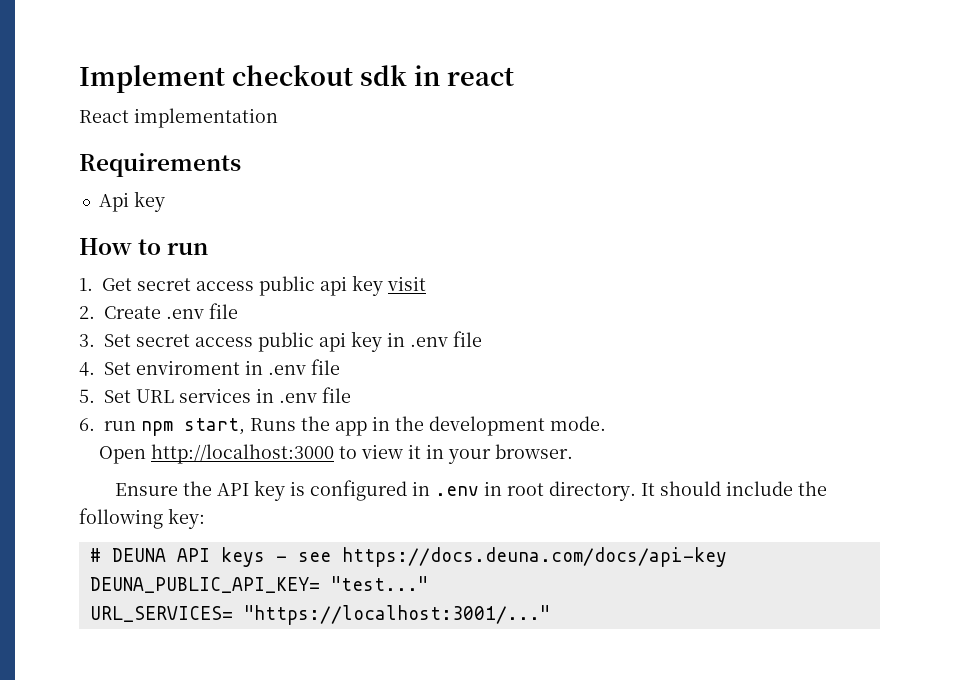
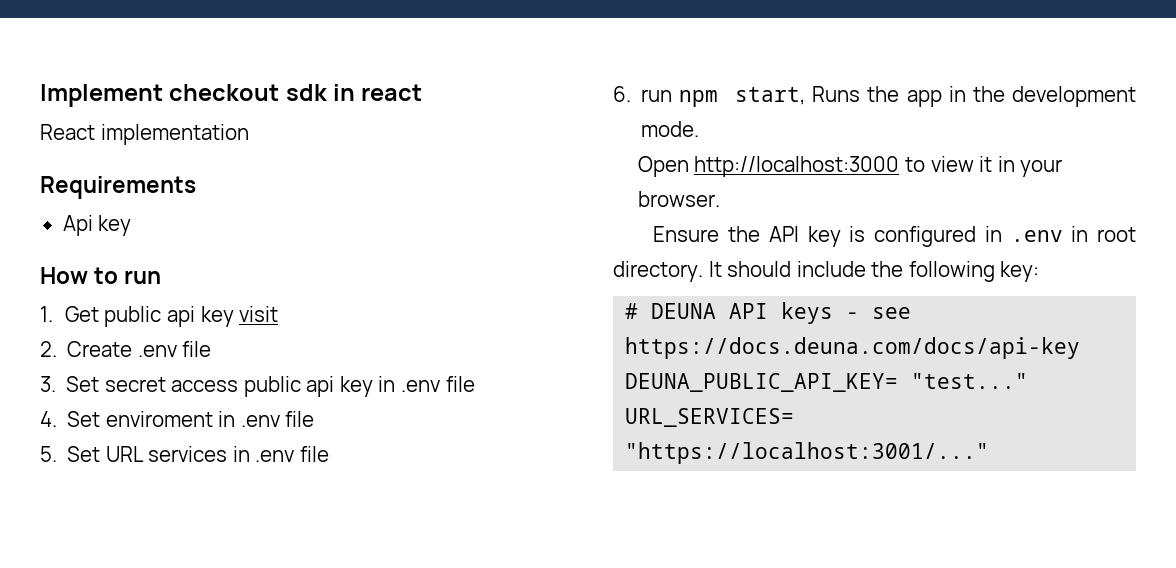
- 1. Get secret access public api key visit
+ 1. Get public api key visit

